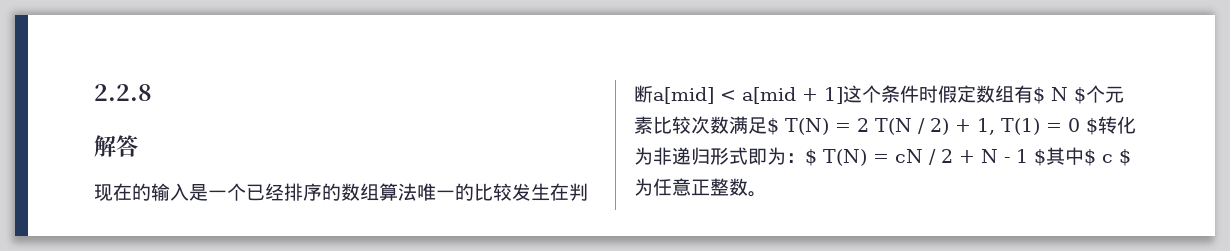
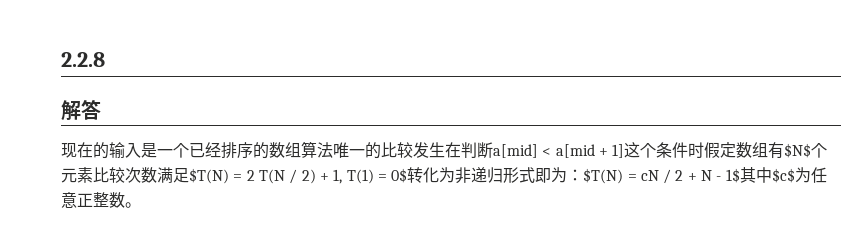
- 现在的输入是一个已经排序的数组算法唯一的比较发生在判断a[mid] < a[mid + 1]这个条件时假定数组有$ N $个元素比较次数满足$ T(N) = 2 T(N / 2) + 1, T(1) = 0 $转化为非递归形式即为：$ T(N) = cN / 2 + N - 1 $其中$ c $为任意正整数。
+ 现在的输入是一个已经排序的数组算法唯一的比较发生在判断a[mid] < a[mid + 1]这个条件时假定数组有$N$个元素比较次数满足$T(N) = 2 T(N / 2) + 1, T(1) = 0$转化为非递归形式即为：$T(N) = cN / 2 + N - 1$其中$c$为任意正整数。

